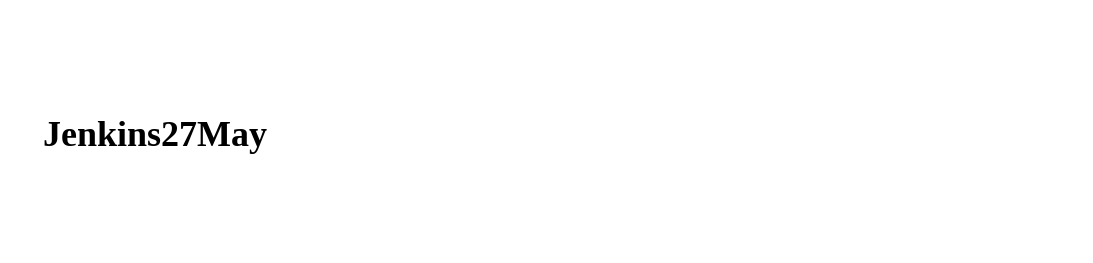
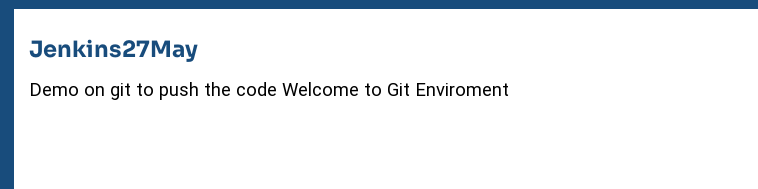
+ Demo on git to push the code Welcome to Git Enviroment

